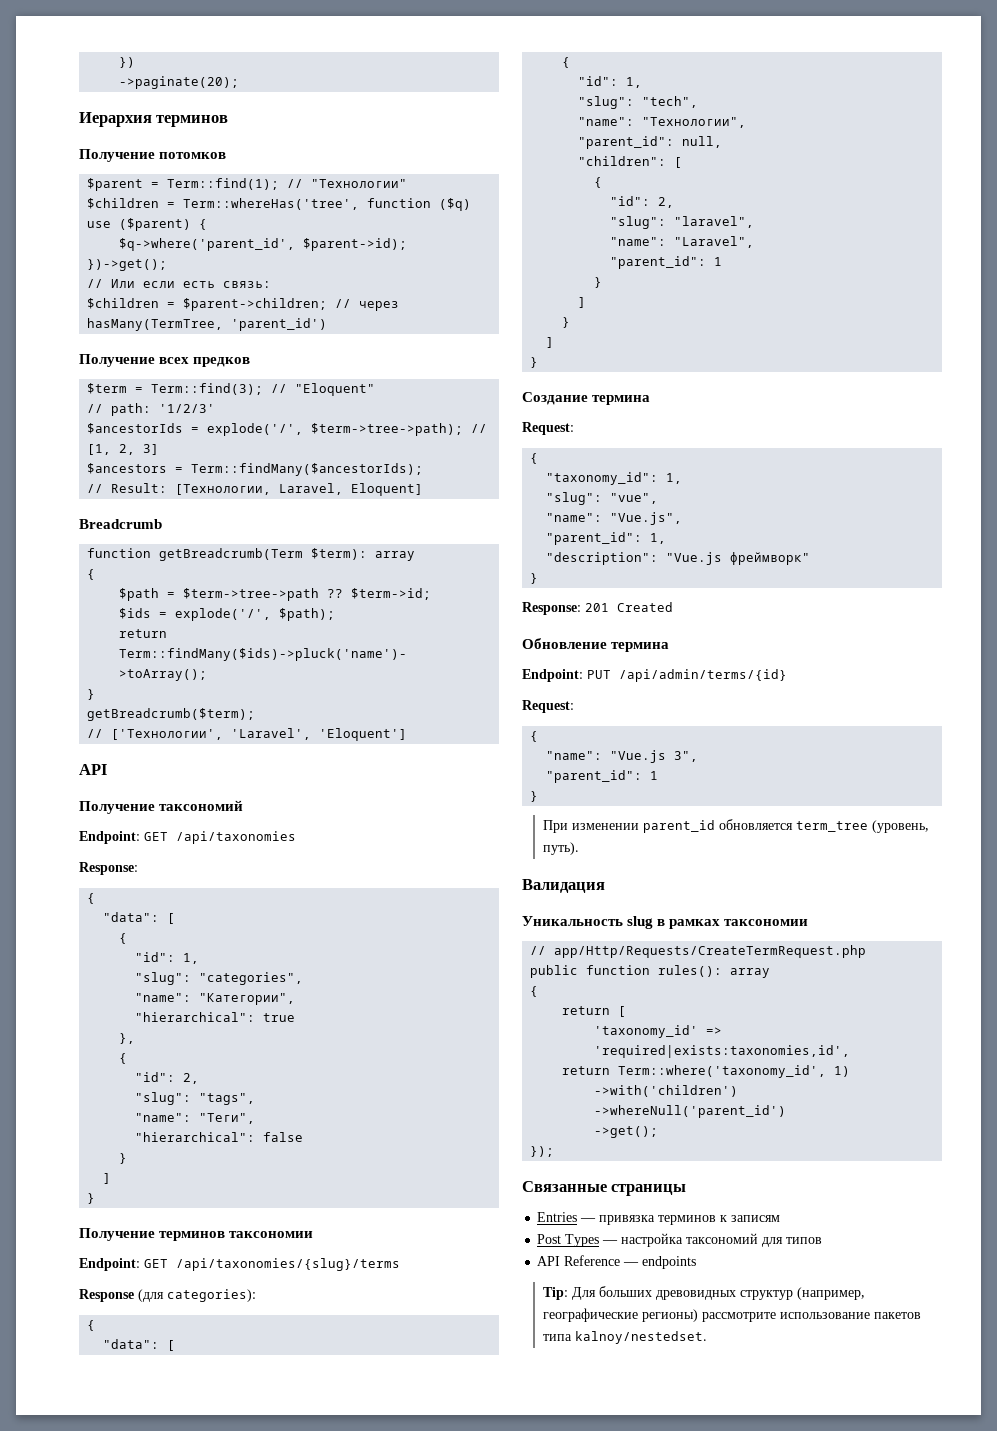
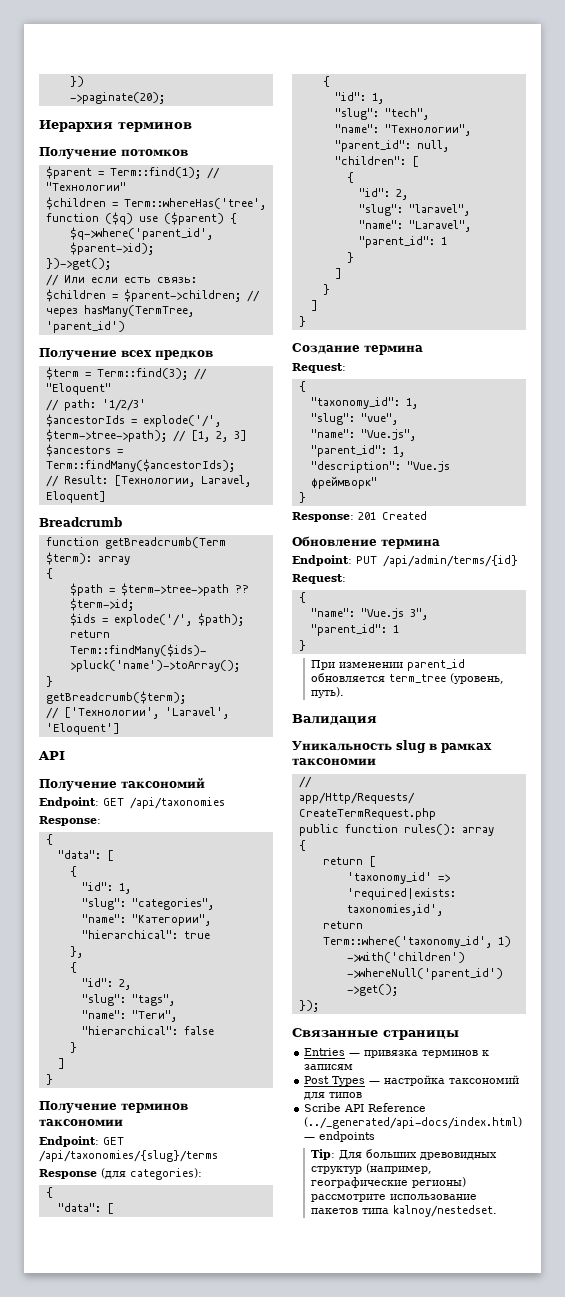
- API Reference — endpoints
+ Scribe API Reference (../_generated/api-docs/index.html) — endpoints

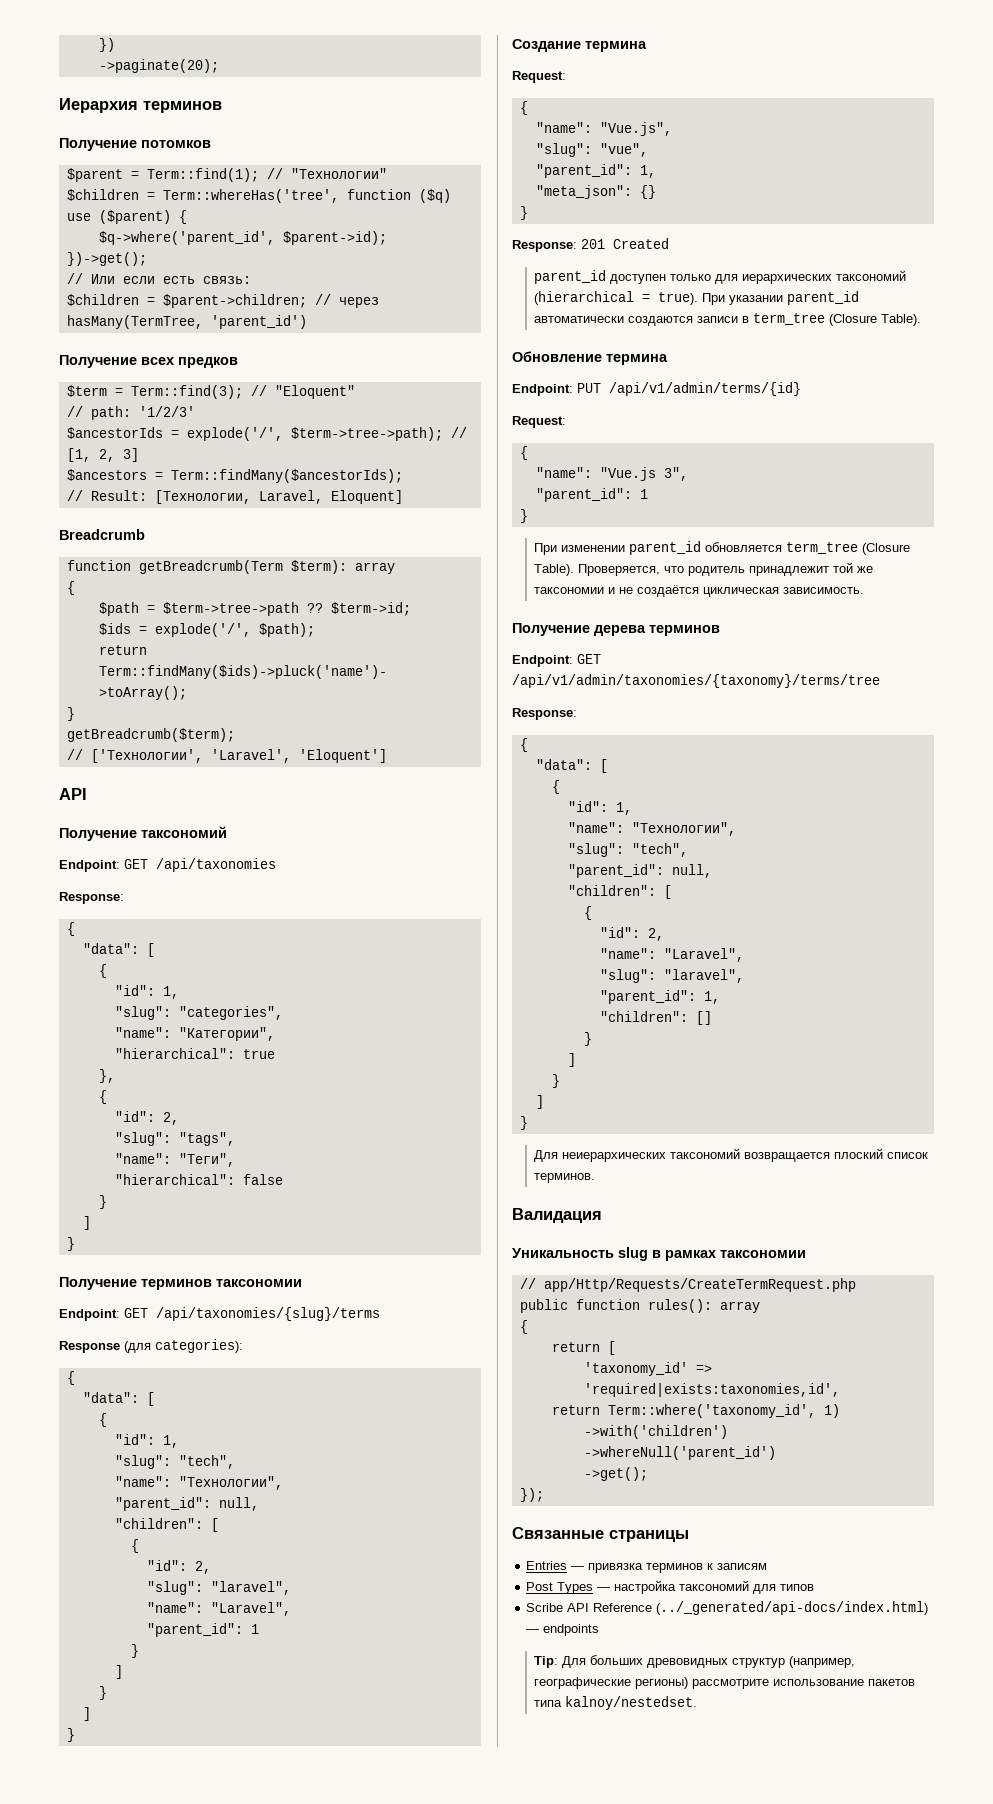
- "taxonomy_id": 1,
+ "name": "Vue.js",
  "slug": "vue",
- "name": "Vue.js",
  "parent_id": 1,
- "description": "Vue.js фреймворк"
+ "meta_json": {}
+ parent_id доступен только для иерархических таксономий (hierarchical = true). При указании parent_id автоматически создаются записи в term_tree (Closure Table).
- Endpoint: PUT /api/admin/terms/{id}
+ Endpoint: PUT /api/v1/admin/terms/{id}
- При изменении parent_id обновляется term_tree (уровень, путь).
+ При изменении parent_id обновляется term_tree (Closure Table). Проверяется, что родитель принадлежит той же таксономии и не создаётся циклическая зависимость.
+ Получение дерева терминов
+ Endpoint: GET /api/v1/admin/taxonomies/{taxonomy}/terms/tree
+ Response:
+ {
+ "data": [
+ {
+ "id": 1,
+ "name": "Технологии",
+ "slug": "tech",
+ "parent_id": null,
+ "children": [
+ {
+ "id": 2,
+ "name": "Laravel",
+ "slug": "laravel",
+ "parent_id": 1,
+ "children": []
+ }
+ ]
+ }
+ ]
+ }
+ Для неиерархических таксономий возвращается плоский список терминов.

